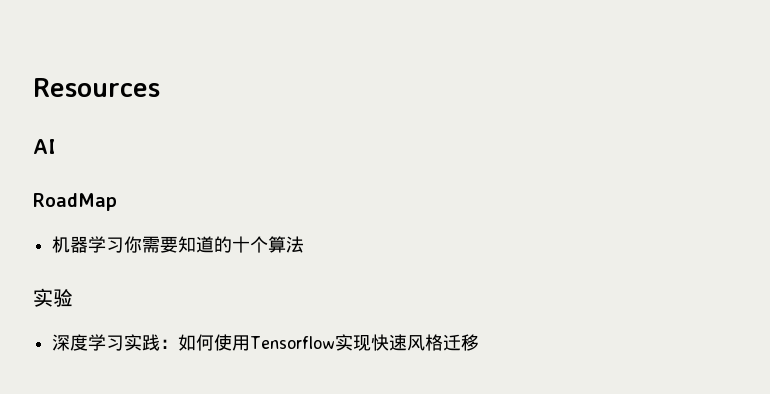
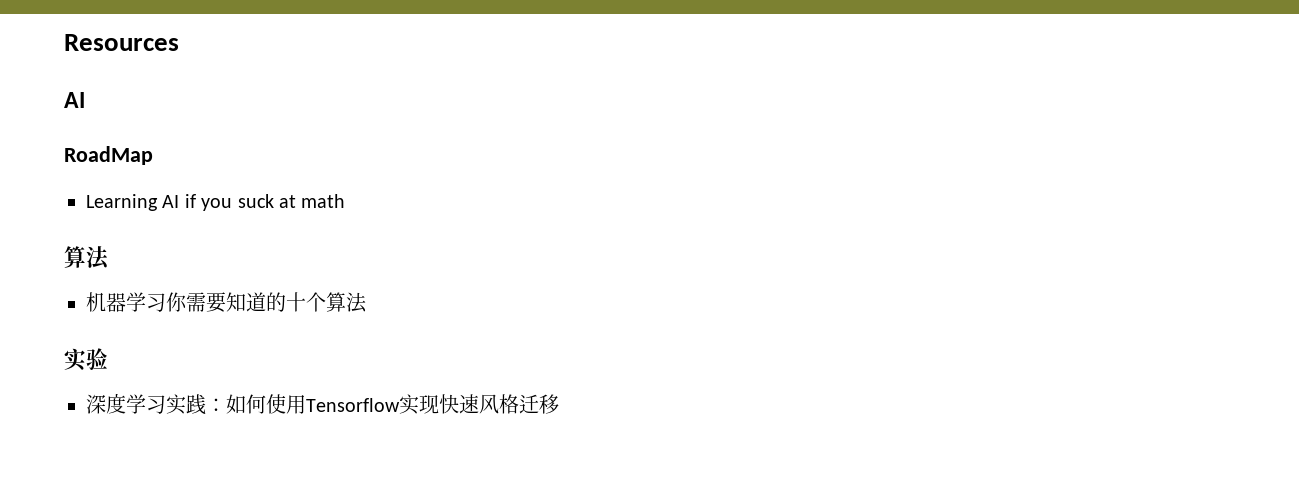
+ Learning AI if you suck at math
+ 算法

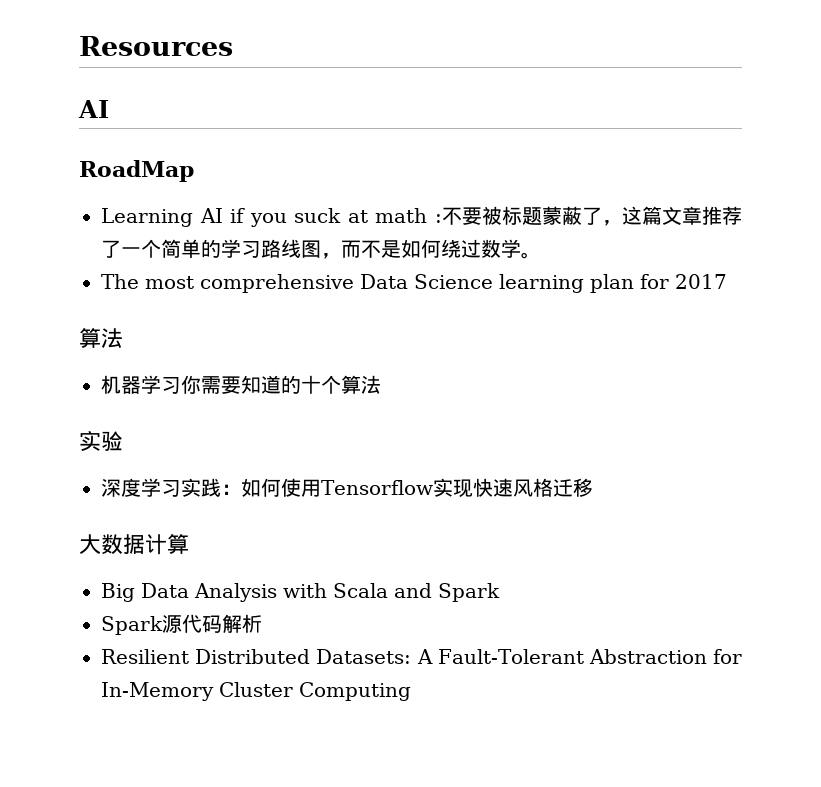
- Learning AI if you suck at math
+ Learning AI if you suck at math :不要被标题蒙蔽了，这篇文章推荐了一个简单的学习路线图，而不是如何绕过数学。
+ The most comprehensive Data Science learning plan for 2017
+ 大数据计算
+ Big Data Analysis with Scala and Spark
+ Spark源代码解析
+ Resilient Distributed Datasets: A Fault-Tolerant Abstraction for In-Memory Cluster Computing

